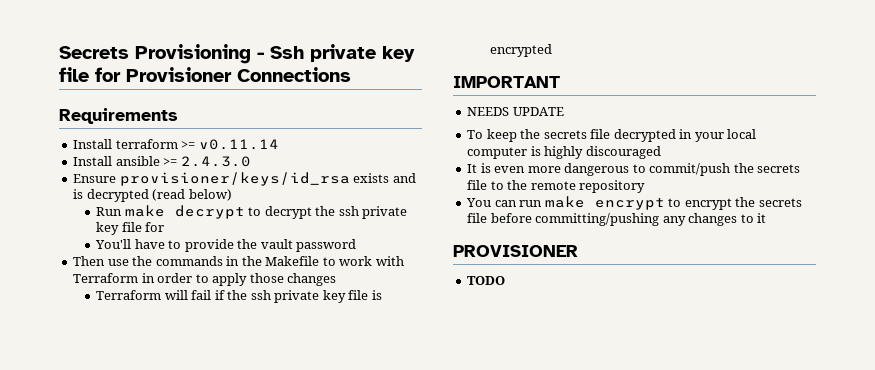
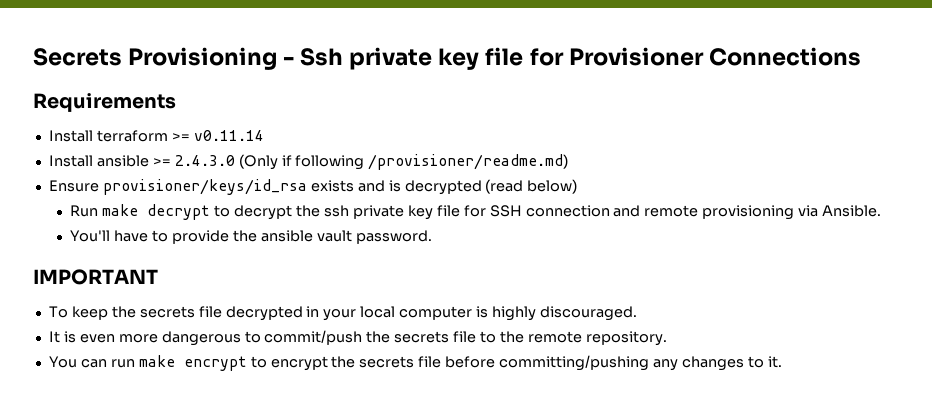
- Install ansible >= 2.4.3.0
+ Install ansible >= 2.4.3.0 (Only if following /provisioner/readme.md)
- Run make decrypt to decrypt the ssh private key file for
+ Run make decrypt to decrypt the ssh private key file for SSH connection and remote provisioning via Ansible.
- You'll have to provide the vault password
- Then use the commands in the Makefile to work with Terraform in order to apply those changes
- Terraform will fail if the ssh private key file is encrypted
+ You'll have to provide the ansible vault password.
- NEEDS UPDATE
- To keep the secrets file decrypted in your local computer is highly discouraged
+ To keep the secrets file decrypted in your local computer is highly discouraged.
- It is even more dangerous to commit/push the secrets file to the remote repository
+ It is even more dangerous to commit/push the secrets file to the remote repository.
- You can run make encrypt to encrypt the secrets file before committing/pushing any changes to it
- PROVISIONER
- TODO
+ You can run make encrypt to encrypt the secrets file before committing/pushing any changes to it.

